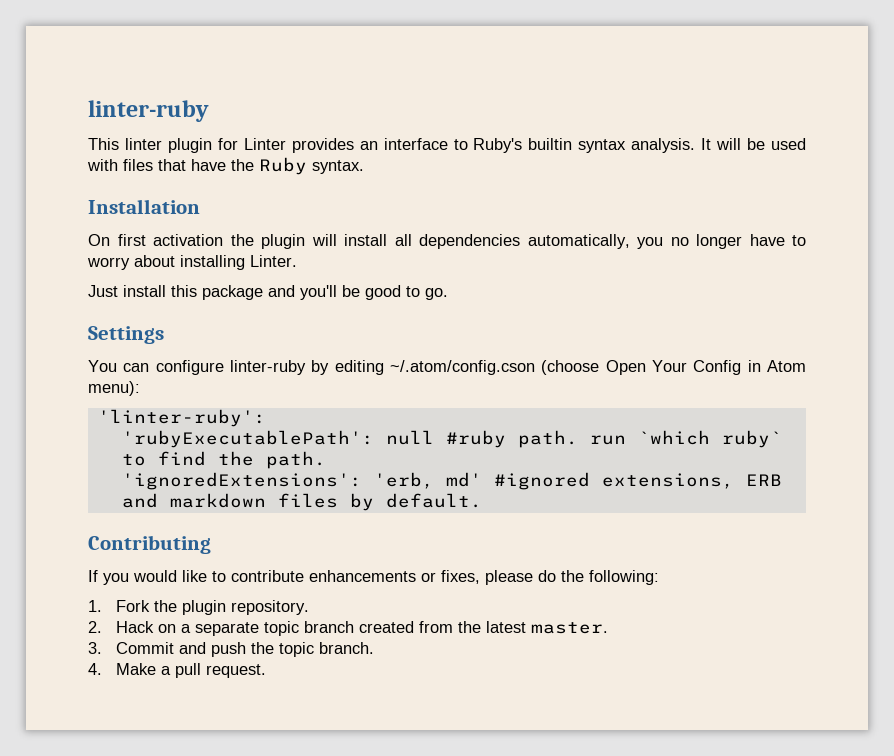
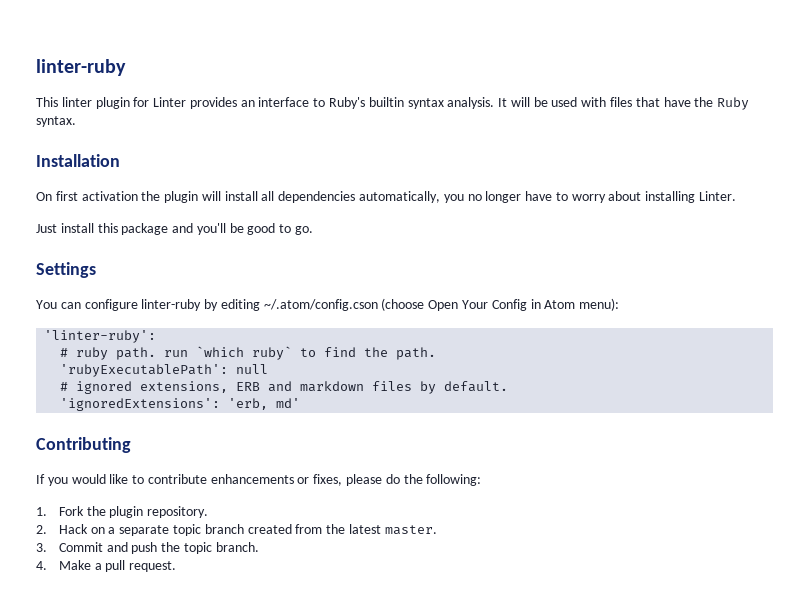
- 'rubyExecutablePath': null #ruby path. run `which ruby` to find the path.
+ # ruby path. run `which ruby` to find the path.
- 'ignoredExtensions': 'erb, md' #ignored extensions, ERB and markdown files by default.
+ 'rubyExecutablePath': null
+ # ignored extensions, ERB and markdown files by default.
+ 'ignoredExtensions': 'erb, md'

